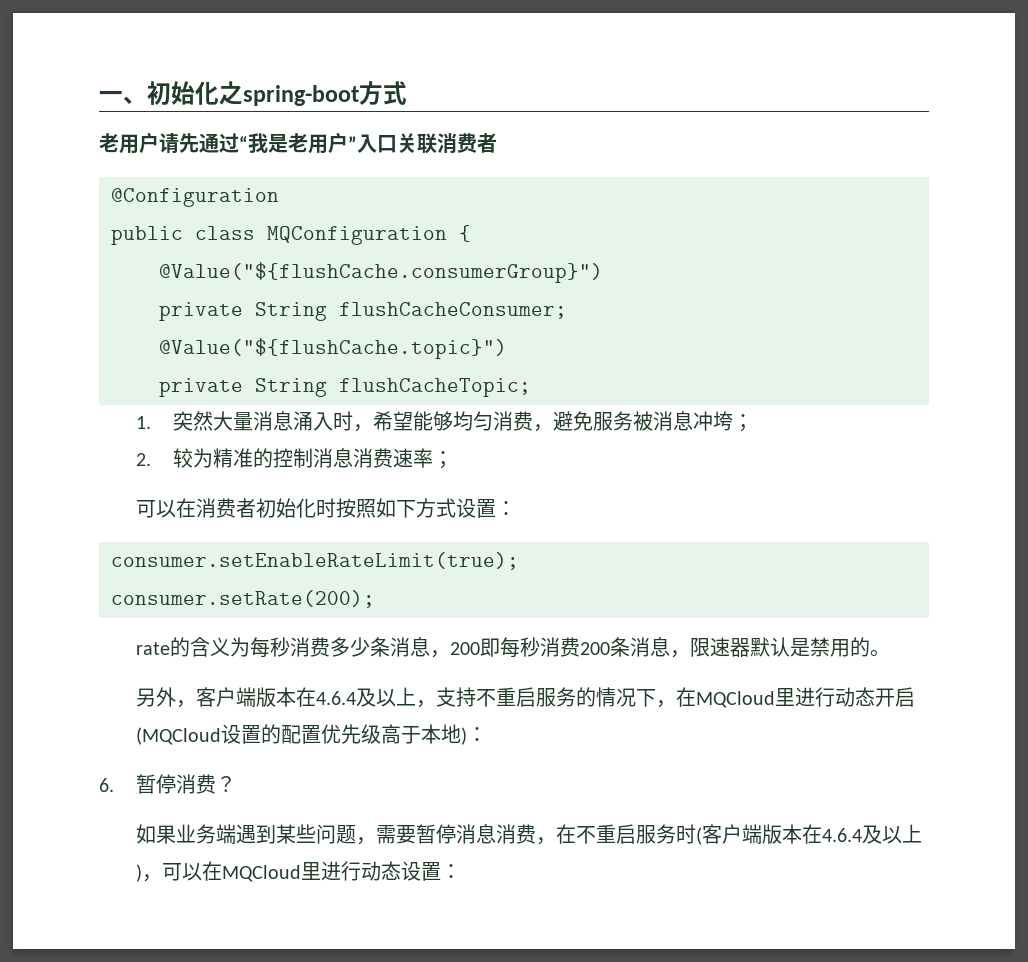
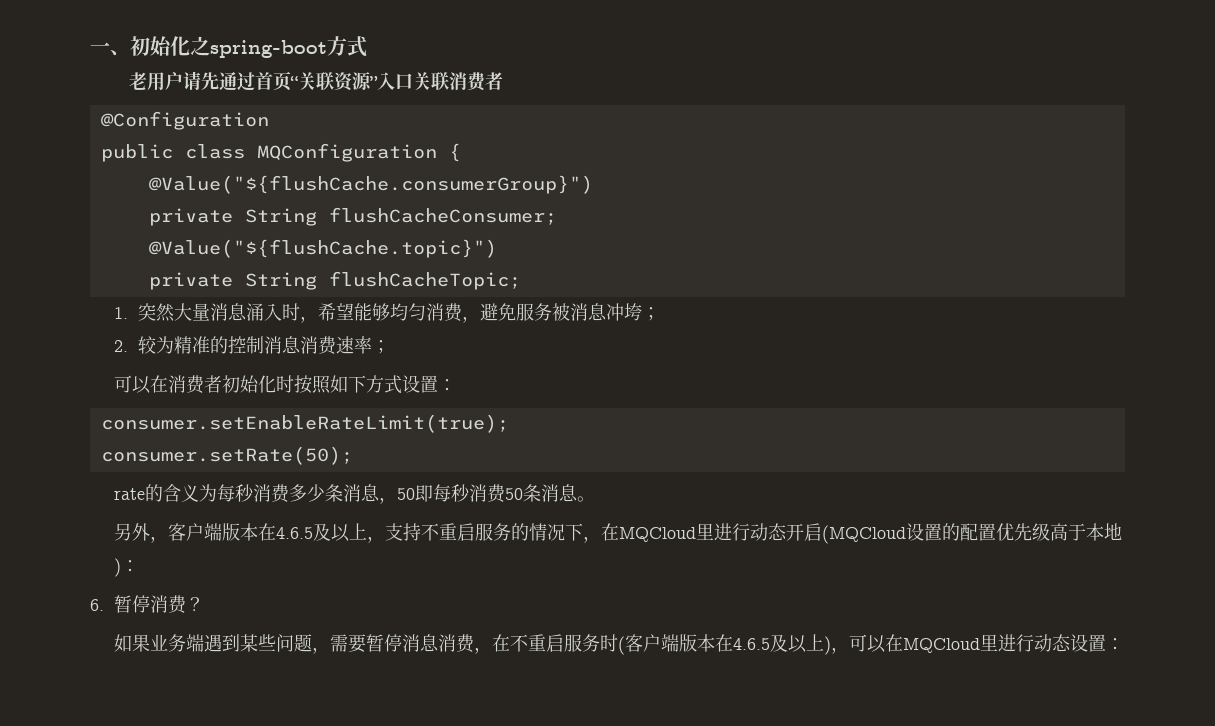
- 老用户请先通过“我是老用户”入口关联消费者
+ 老用户请先通过首页“关联资源”入口关联消费者
- consumer.setRate(200);
+ consumer.setRate(50);
- rate的含义为每秒消费多少条消息，200即每秒消费200条消息，限速器默认是禁用的。
+ rate的含义为每秒消费多少条消息，50即每秒消费50条消息。
- 另外，客户端版本在4.6.4及以上，支持不重启服务的情况下，在MQCloud里进行动态开启(MQCloud设置的配置优先级高于本地)：
+ 另外，客户端版本在4.6.5及以上，支持不重启服务的情况下，在MQCloud里进行动态开启(MQCloud设置的配置优先级高于本地)：
- 如果业务端遇到某些问题，需要暂停消息消费，在不重启服务时(客户端版本在4.6.4及以上)，可以在MQCloud里进行动态设置：
+ 如果业务端遇到某些问题，需要暂停消息消费，在不重启服务时(客户端版本在4.6.5及以上)，可以在MQCloud里进行动态设置：

